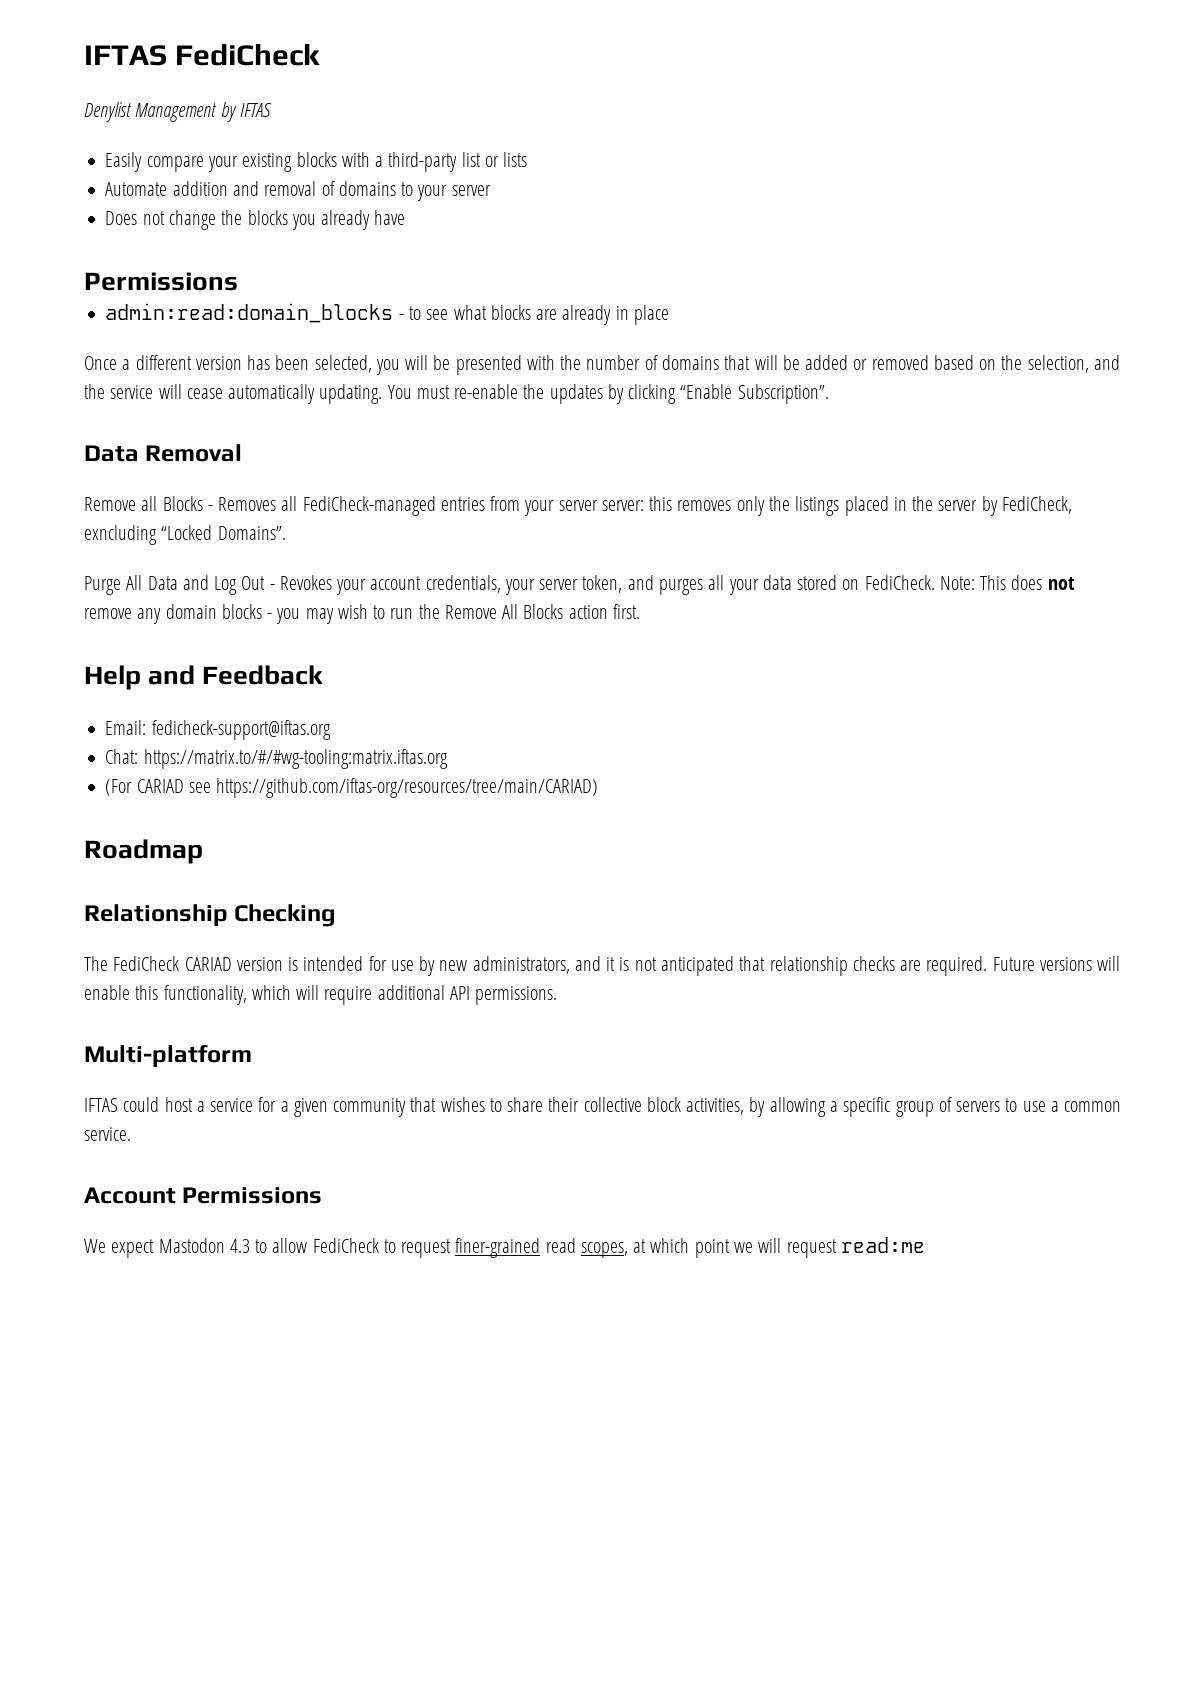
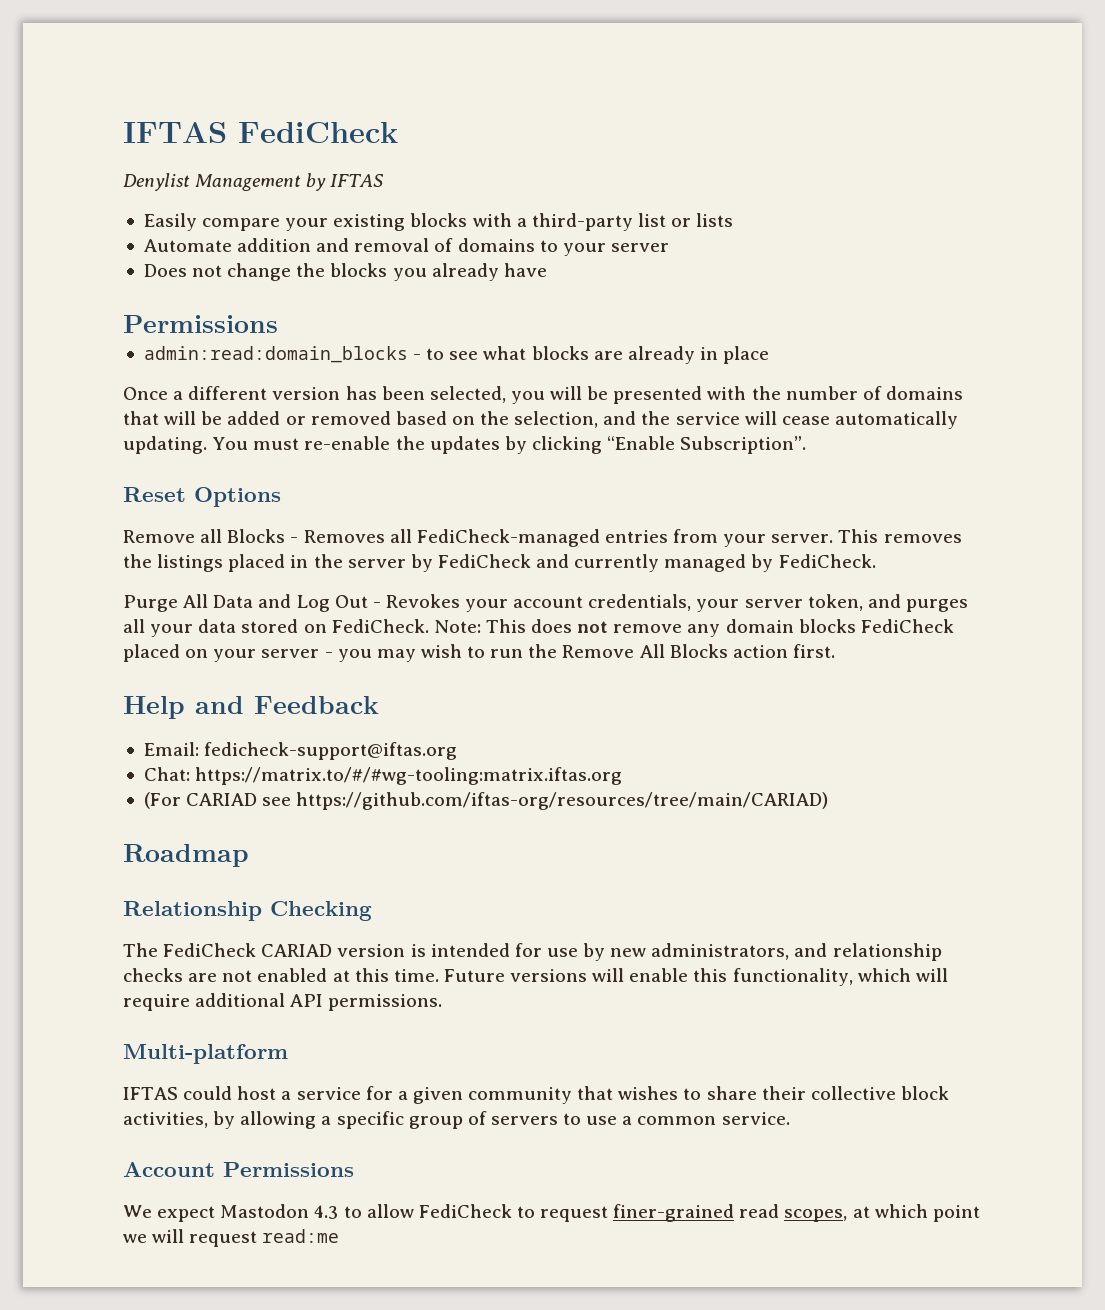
- Data Removal
+ Reset Options
- Remove all Blocks - Removes all FediCheck-managed entries from your server server: this removes only the listings placed in the server by FediCheck, exncluding “Locked Domains”.
+ Remove all Blocks - Removes all FediCheck-managed entries from your server. This removes the listings placed in the server by FediCheck and currently managed by FediCheck.
- Note: This does not remove any domain blocks - you may wish to run the Remove All Blocks action first.
+ Note: This does not remove any domain blocks FediCheck placed on your server - you may wish to run the Remove All Blocks action first.
- The FediCheck CARIAD version is intended for use by new administrators, and it is not anticipated that relationship checks are required.
+ The FediCheck CARIAD version is intended for use by new administrators, and relationship checks are not enabled at this time.

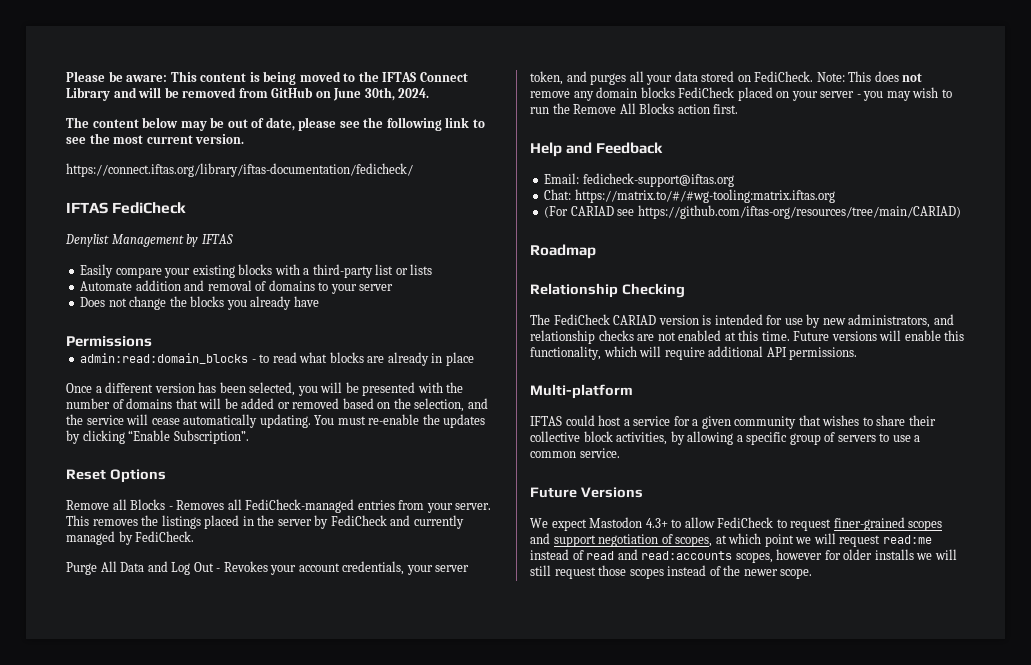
+ Please be aware: This content is being moved to the IFTAS Connect Library and will be removed from GitHub on June 30th, 2024.
+ The content below may be out of date, please see the following link to see the most current version.
+ https://connect.iftas.org/library/iftas-documentation/fedicheck/
- admin:read:domain_blocks - to see what blocks are already in place
+ admin:read:domain_blocks - to read what blocks are already in place
- Account Permissions
+ Future Versions
- We expect Mastodon 4.3 to allow FediCheck to request finer-grained read scopes, at which point we will request read:me
+ We expect Mastodon 4.3+ to allow FediCheck to request finer-grained scopes and support negotiation of scopes, at which point we will request read:me instead of read and read:accounts scopes, however for older installs we will still request those scopes instead of the newer scope.

